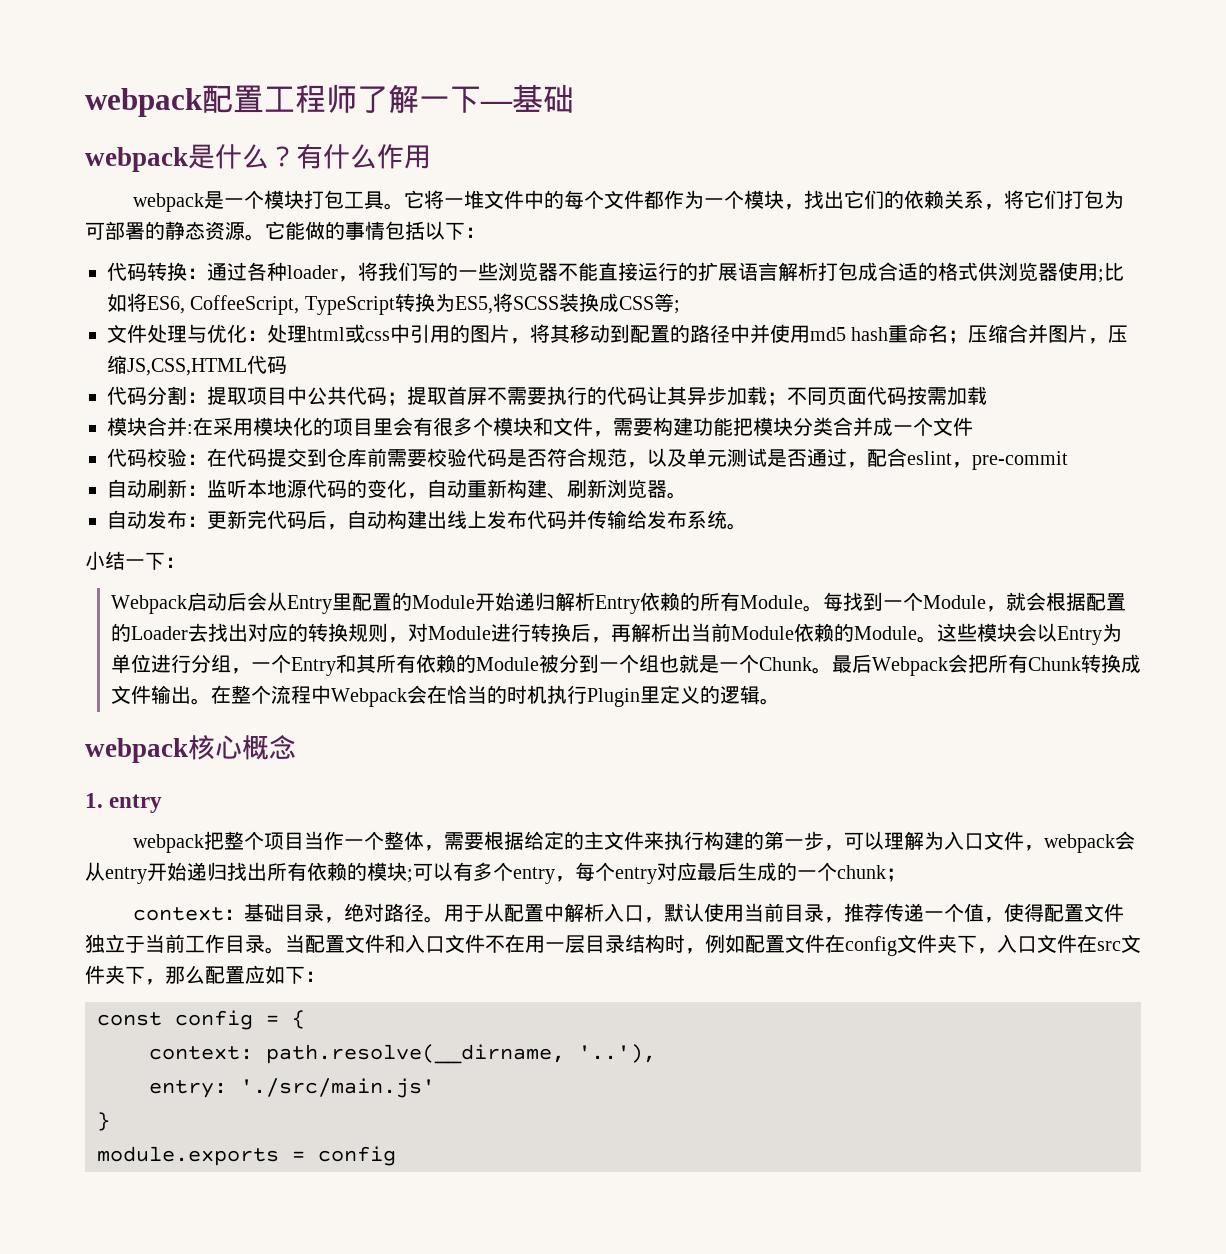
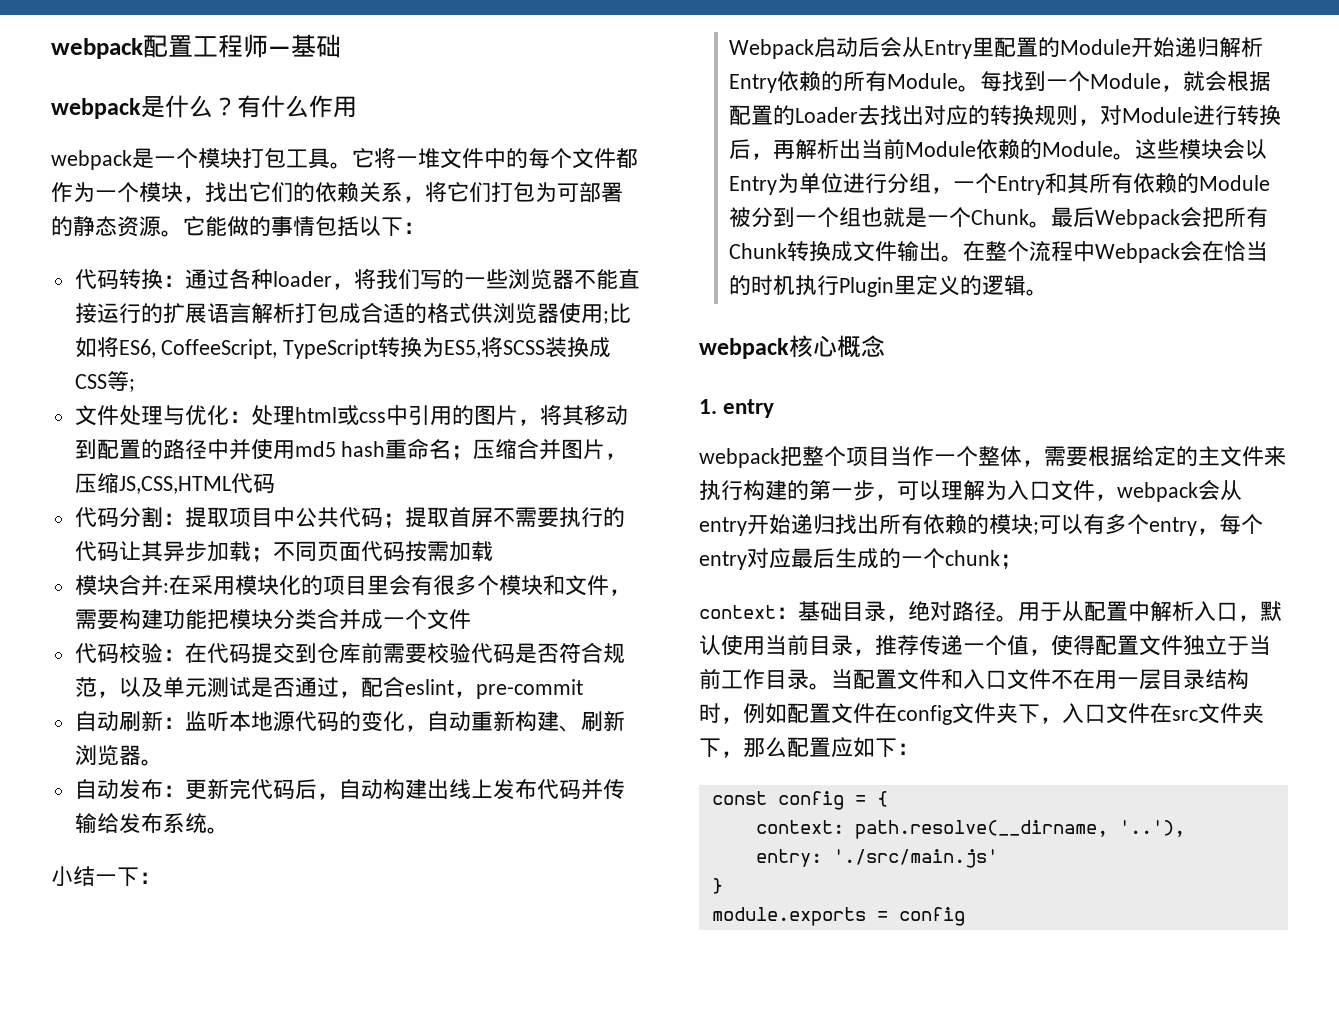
- webpack配置工程师了解一下—基础
+ webpack配置工程师—基础

